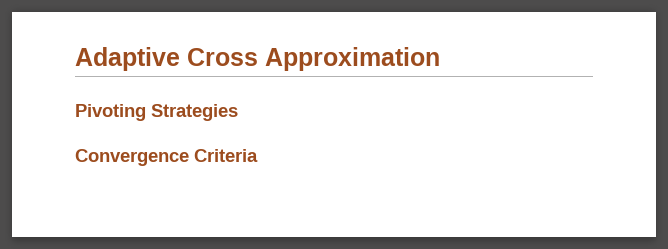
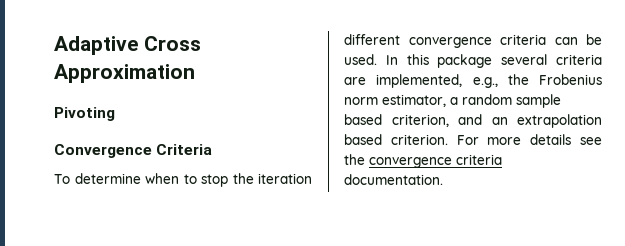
- Pivoting Strategies
+ Pivoting
+ To determine when to stop the iteration different convergence criteria can be used. In this package several criteria are implemented, e.g., the Frobenius norm estimator, a random sample based criterion, and an extrapolation based criterion. For more details see the convergence criteria documentation.

